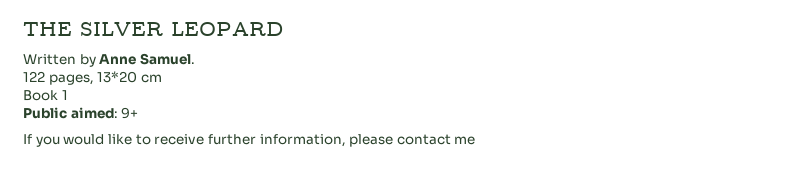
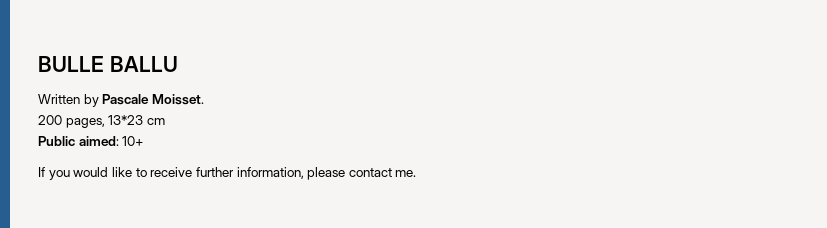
- THE SILVER LEOPARD
+ BULLE BALLU
- Written by Anne Samuel.
- 122 pages, 13*20 cm
+ Written by Pascale Moisset.
+ 200 pages, 13*23 cm
- Book 1
- Public aimed: 9+
+ Public aimed: 10+
- If you would like to receive further information, please contact me
+ If you would like to receive further information, please contact me.

